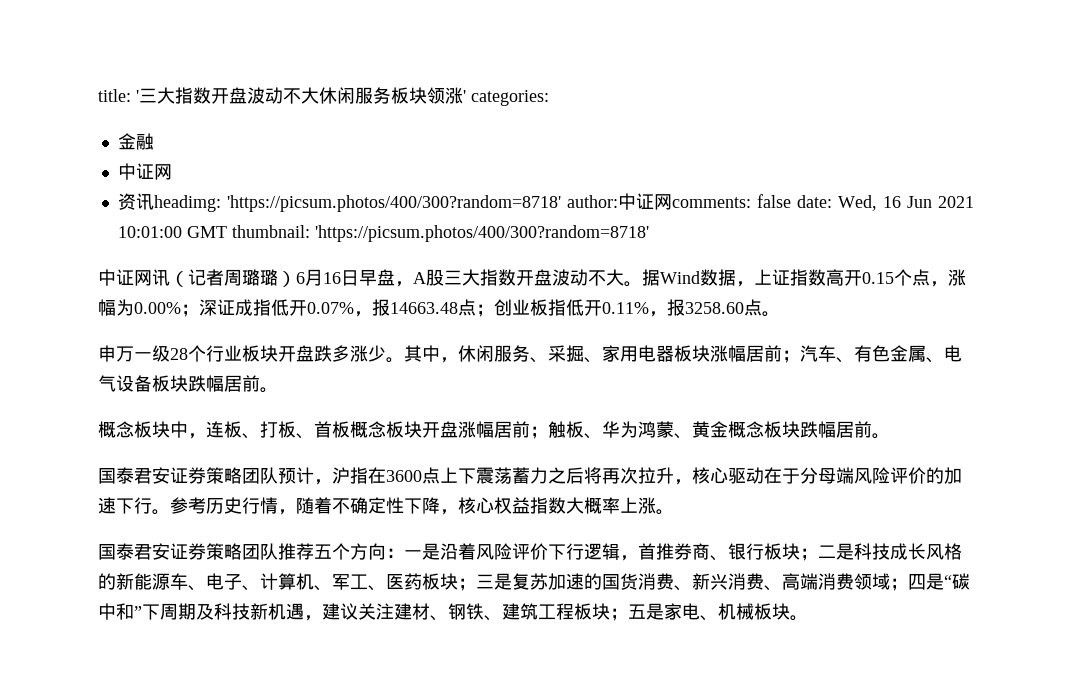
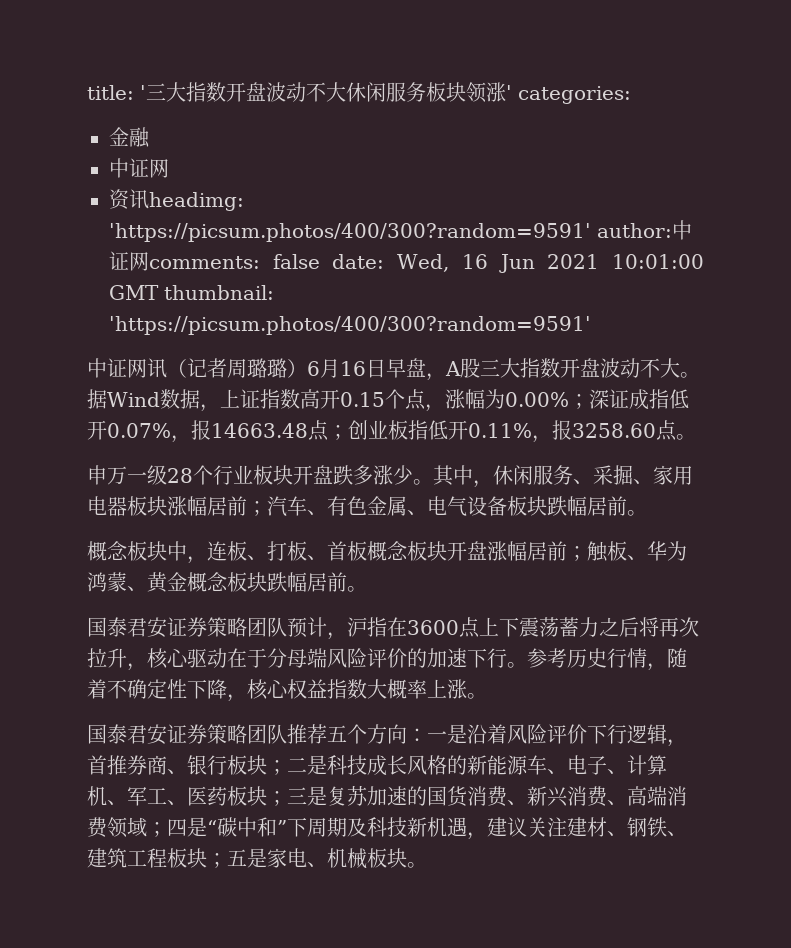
- 资讯headimg: 'https://picsum.photos/400/300?random=8718' author:中证网comments: false date: Wed, 16 Jun 2021 10:01:00 GMT thumbnail: 'https://picsum.photos/400/300?random=8718'
+ 资讯headimg: 'https://picsum.photos/400/300?random=9591' author:中证网comments: false date: Wed, 16 Jun 2021 10:01:00 GMT thumbnail: 'https://picsum.photos/400/300?random=9591'

